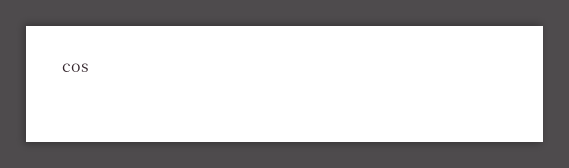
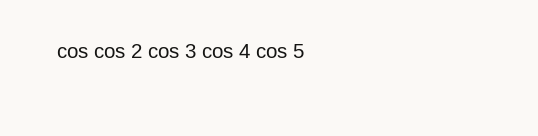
- cos
+ cos cos 2 cos 3 cos 4 cos 5

